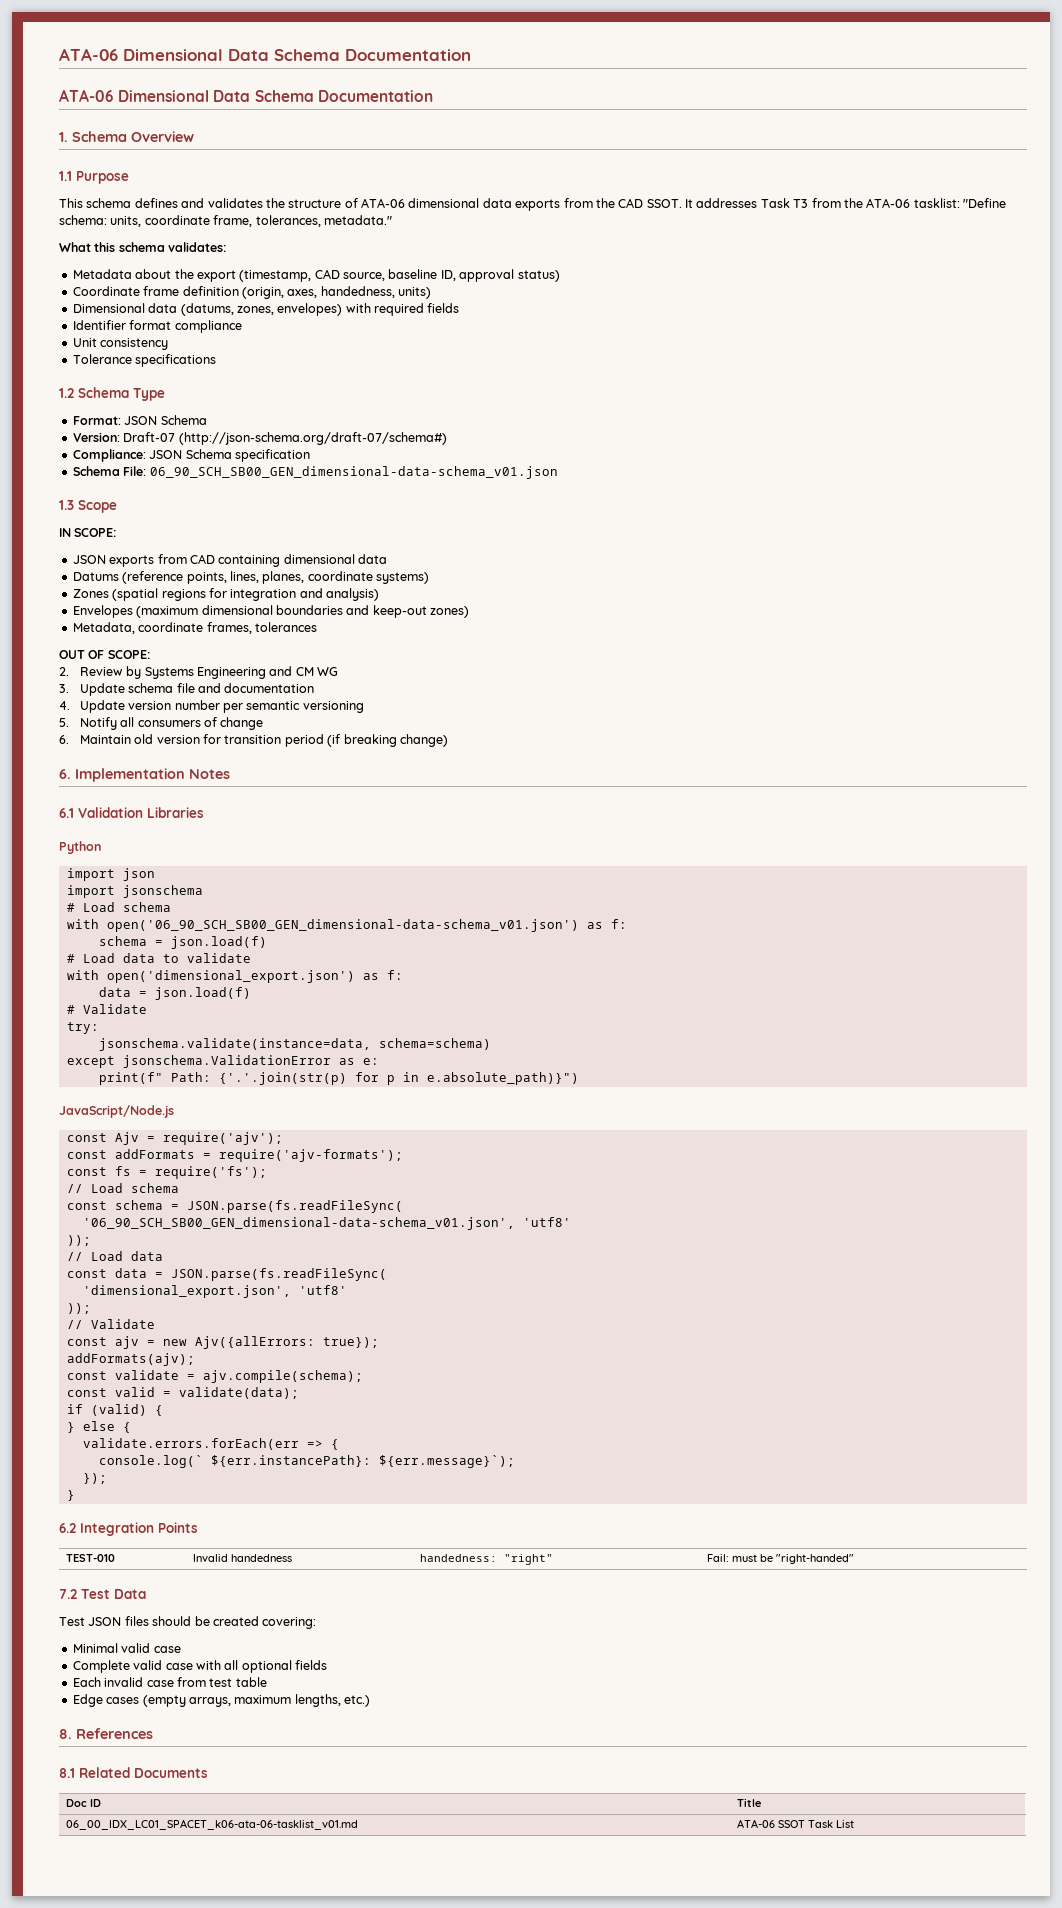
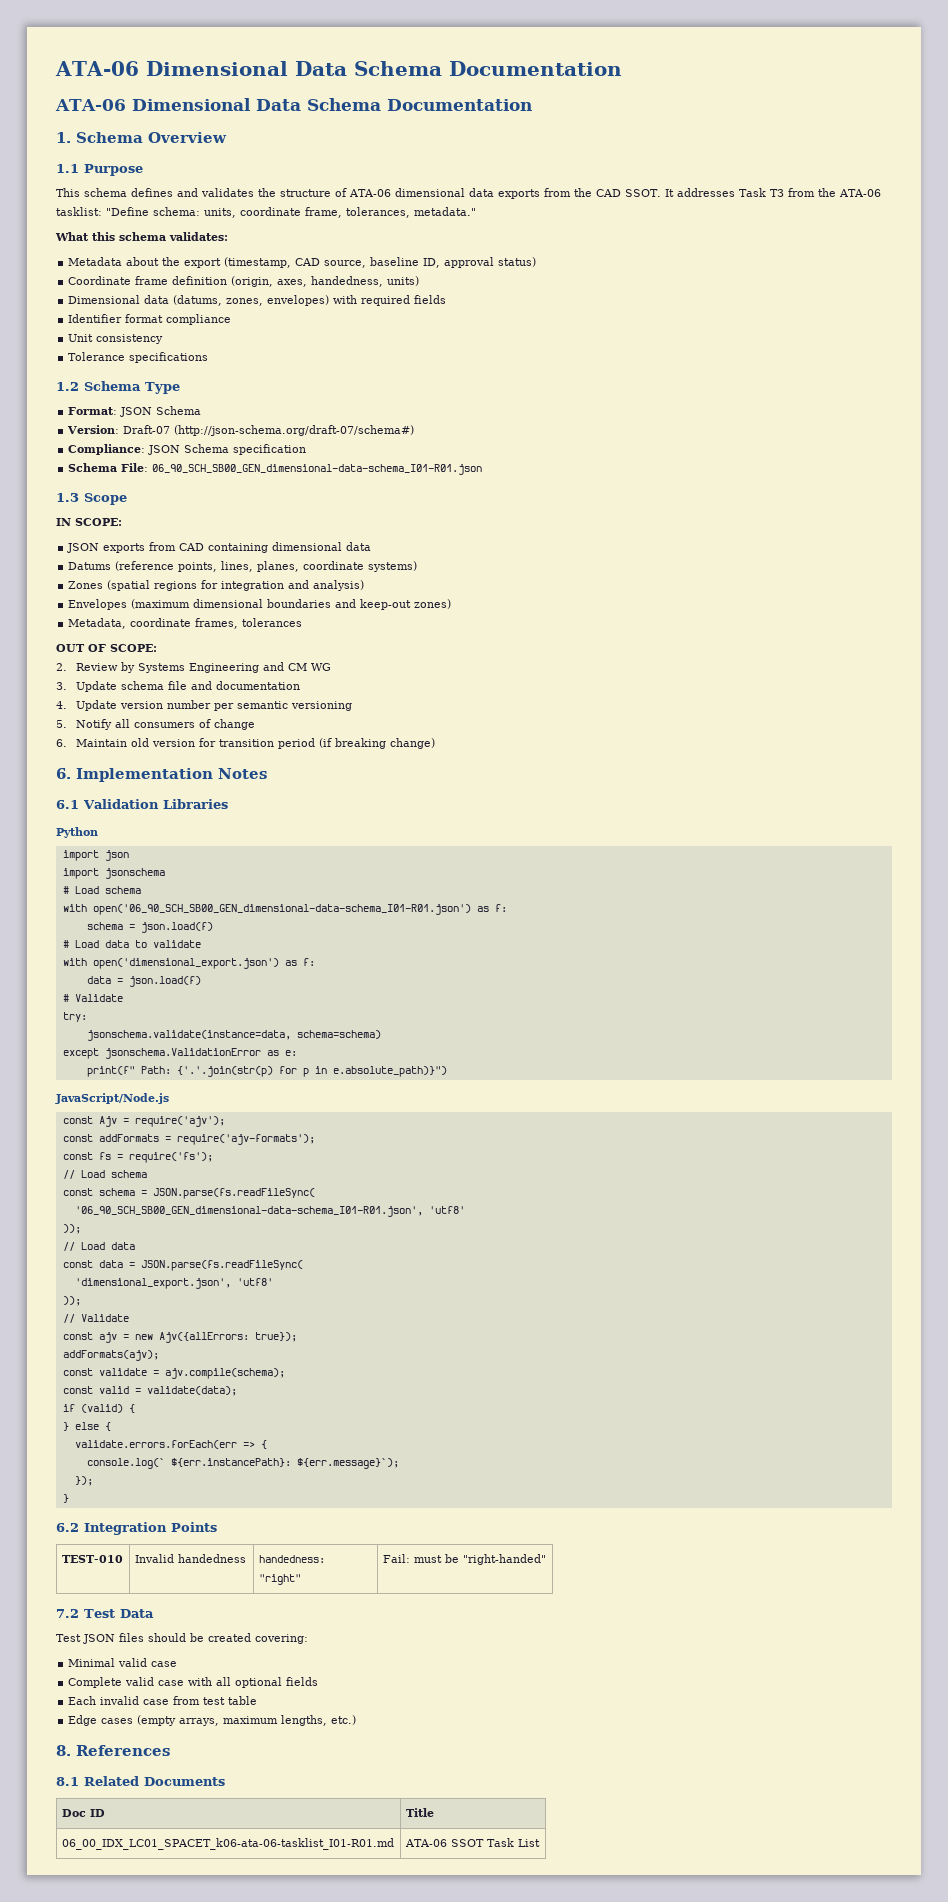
- Schema File: 06_90_SCH_SB00_GEN_dimensional-data-schema_v01.json
+ Schema File: 06_90_SCH_SB00_GEN_dimensional-data-schema_I01-R01.json
- with open('06_90_SCH_SB00_GEN_dimensional-data-schema_v01.json') as f:
+ with open('06_90_SCH_SB00_GEN_dimensional-data-schema_I01-R01.json') as f:
- '06_90_SCH_SB00_GEN_dimensional-data-schema_v01.json', 'utf8'
+ '06_90_SCH_SB00_GEN_dimensional-data-schema_I01-R01.json', 'utf8'
- 06_00_IDX_LC01_SPACET_k06-ata-06-tasklist_v01.md | ATA-06 SSOT Task List
+ 06_00_IDX_LC01_SPACET_k06-ata-06-tasklist_I01-R01.md | ATA-06 SSOT Task List

